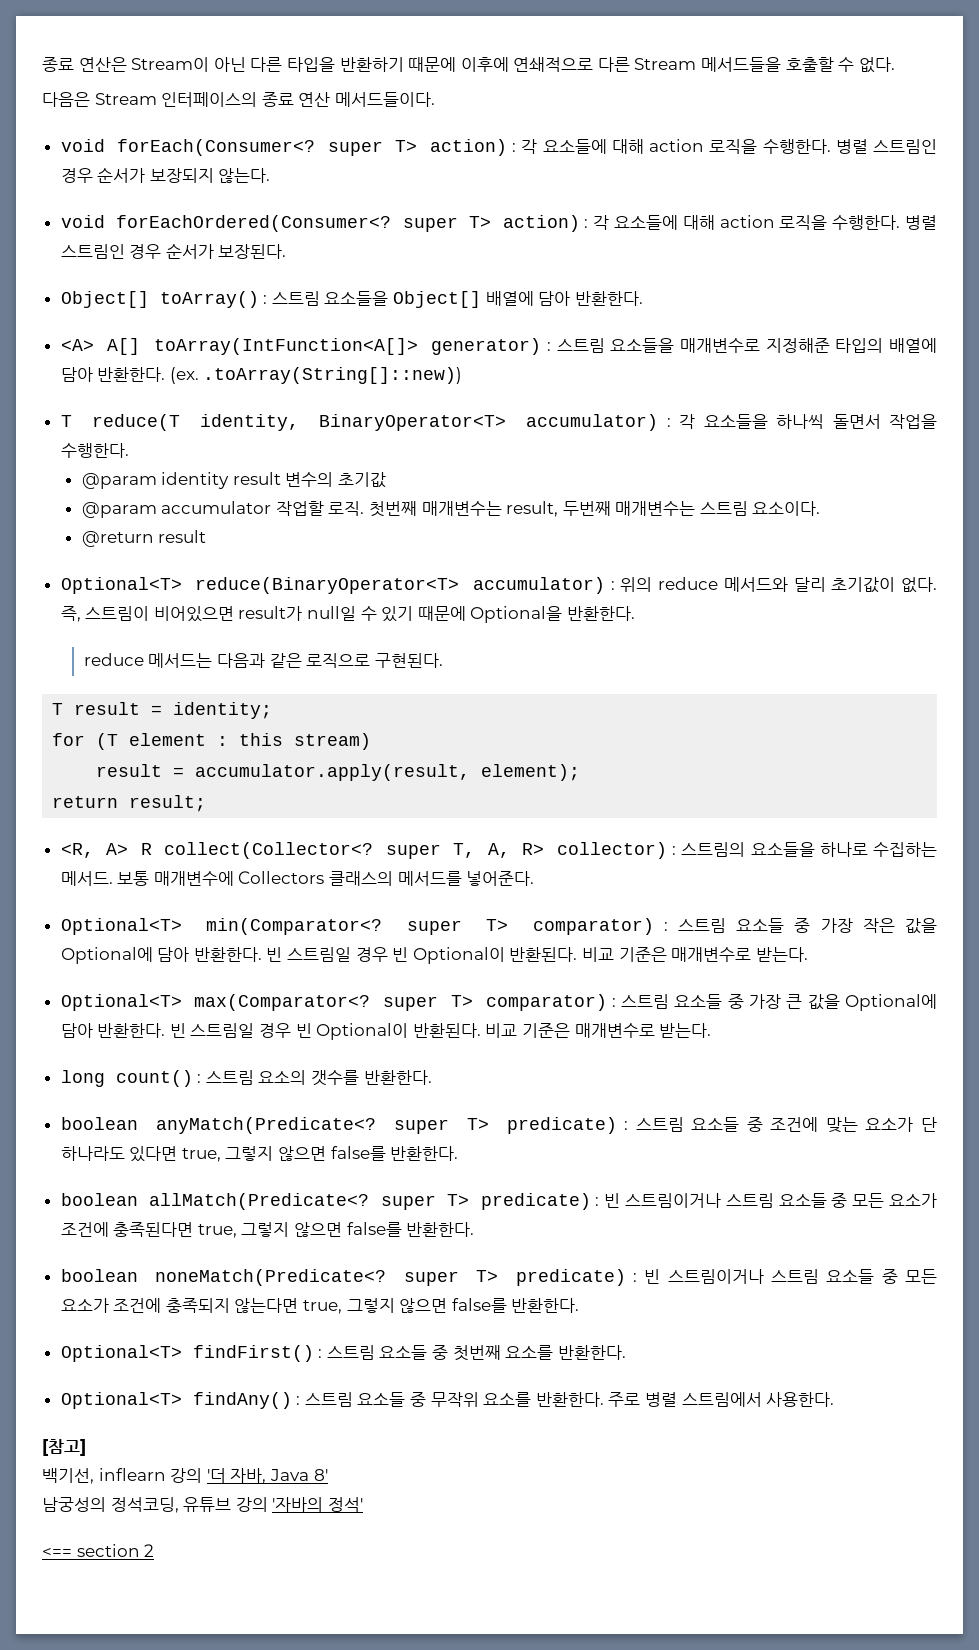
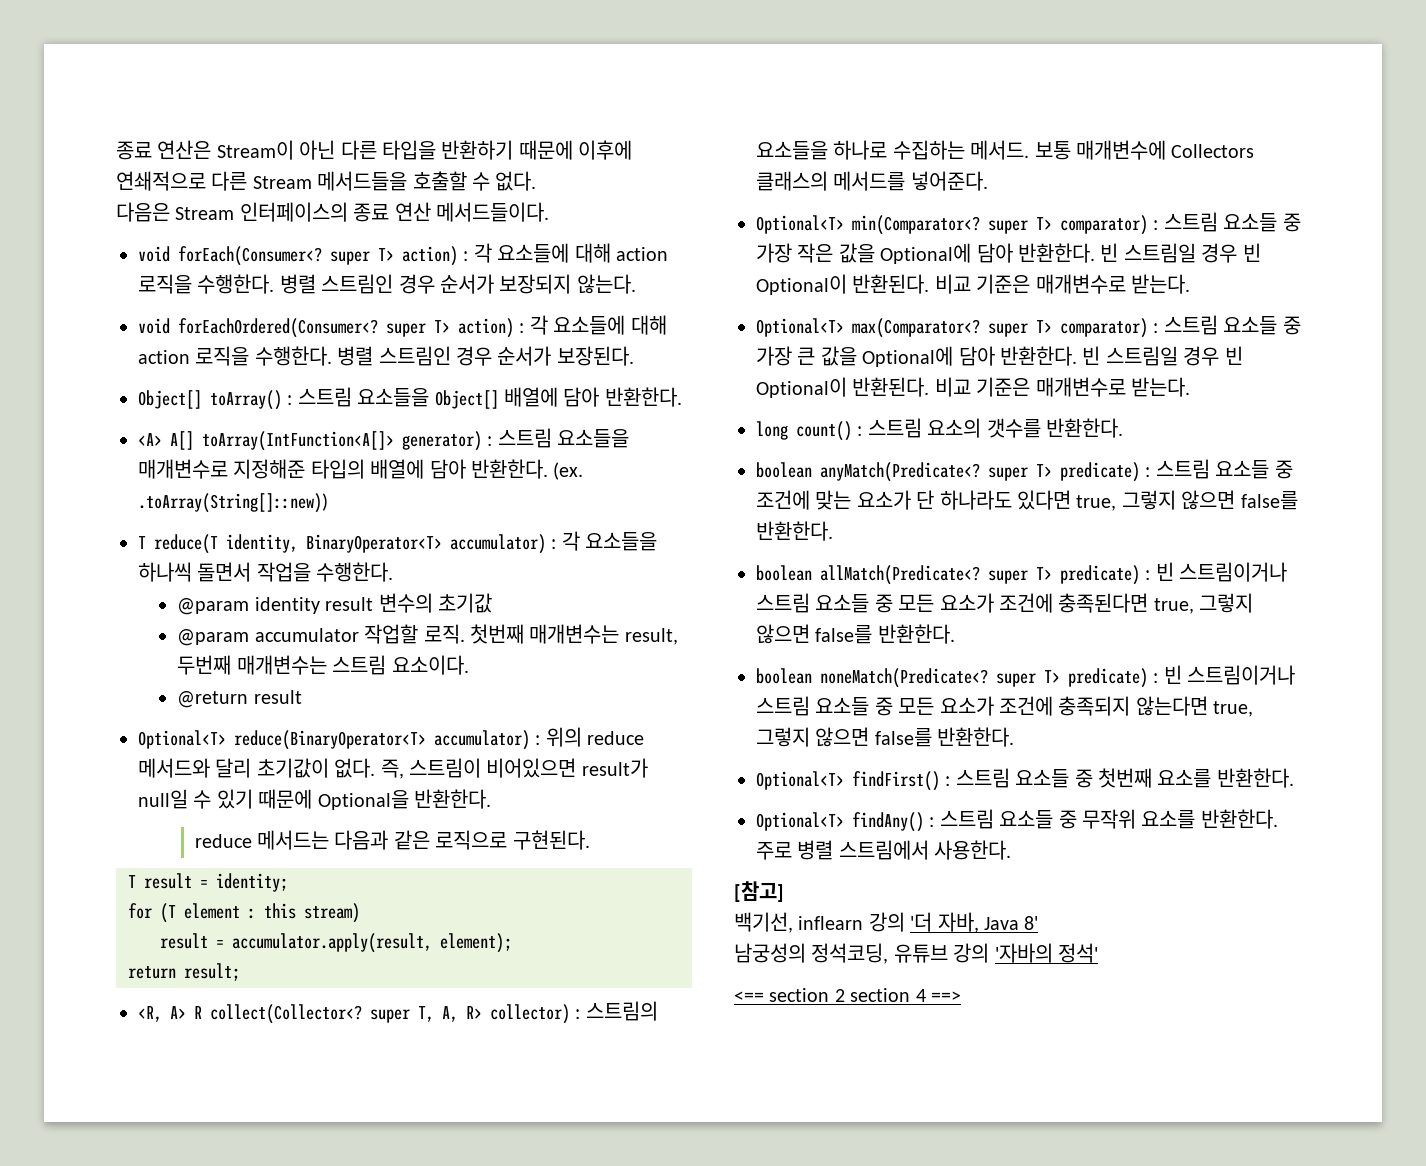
- <== section 2
+ <== section 2 section 4 ==>

